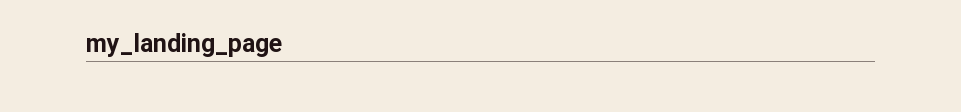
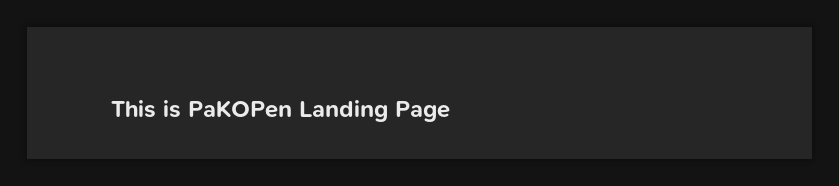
- my_landing_page
+ This is PaKOPen Landing Page

